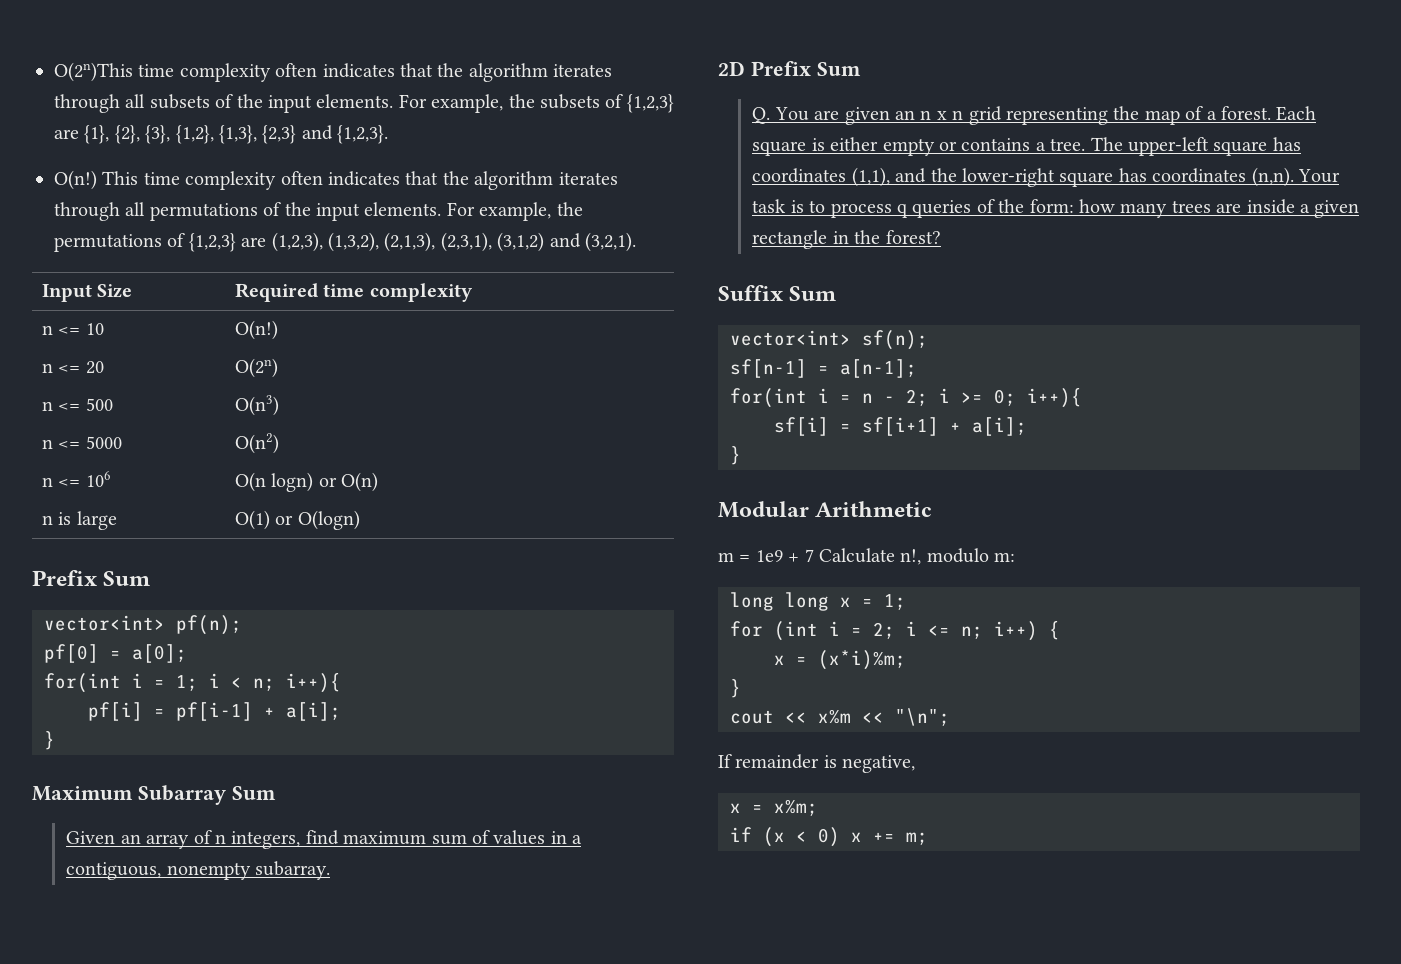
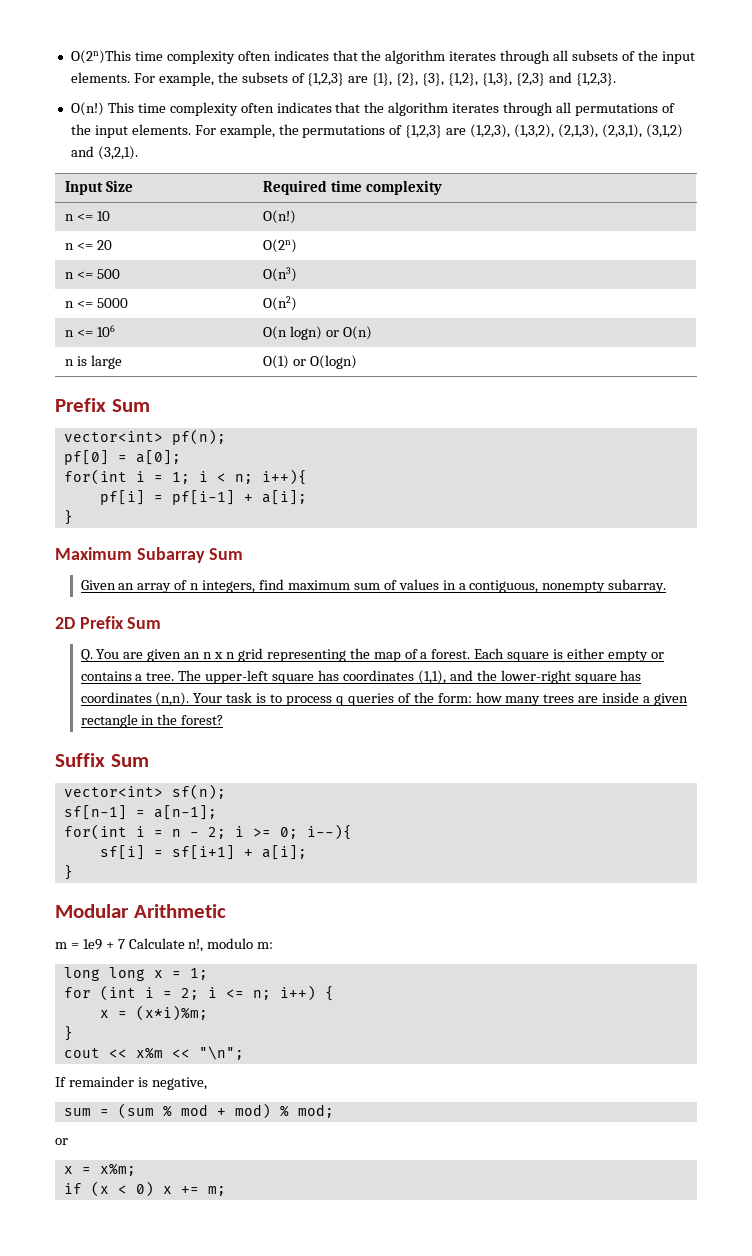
- for(int i = n - 2; i >= 0; i++){
+ for(int i = n - 2; i >= 0; i--){
+ sum = (sum % mod + mod) % mod;
+ or

